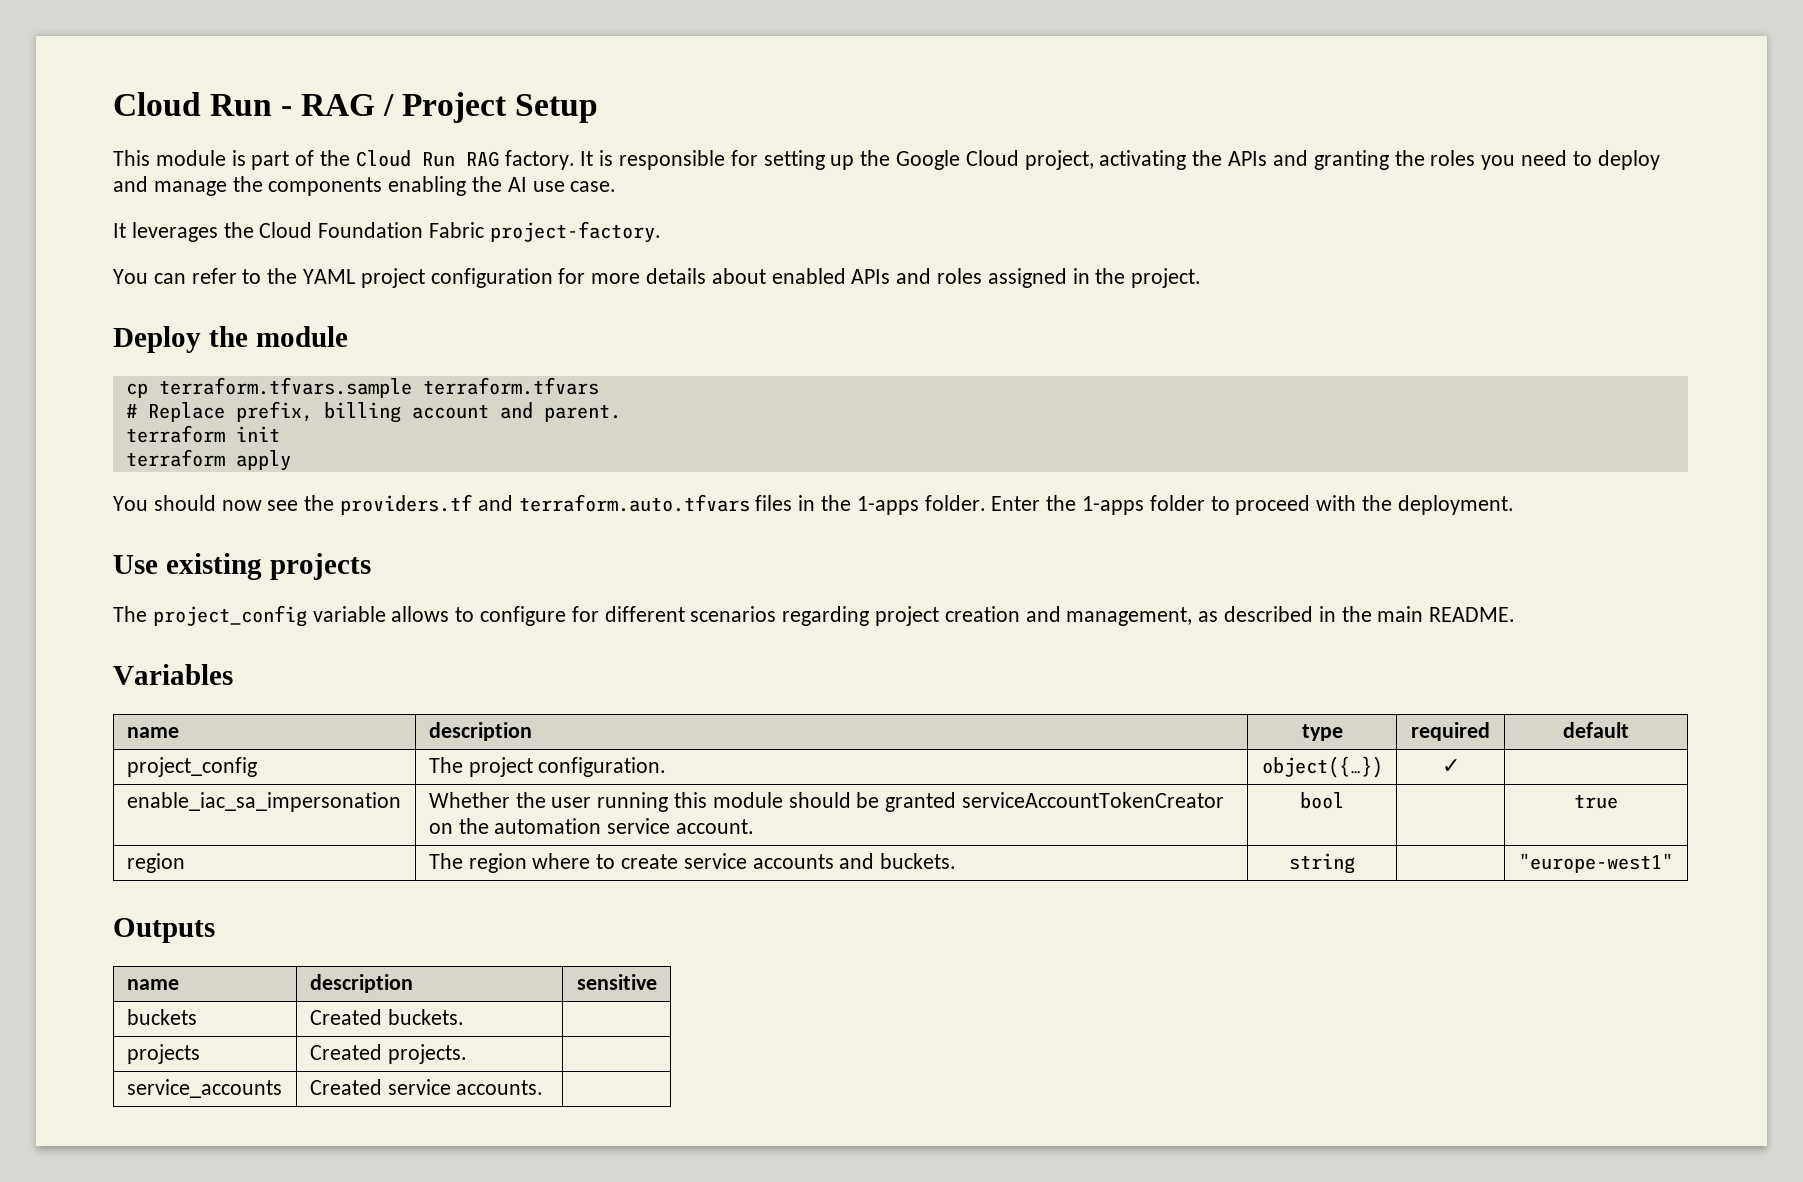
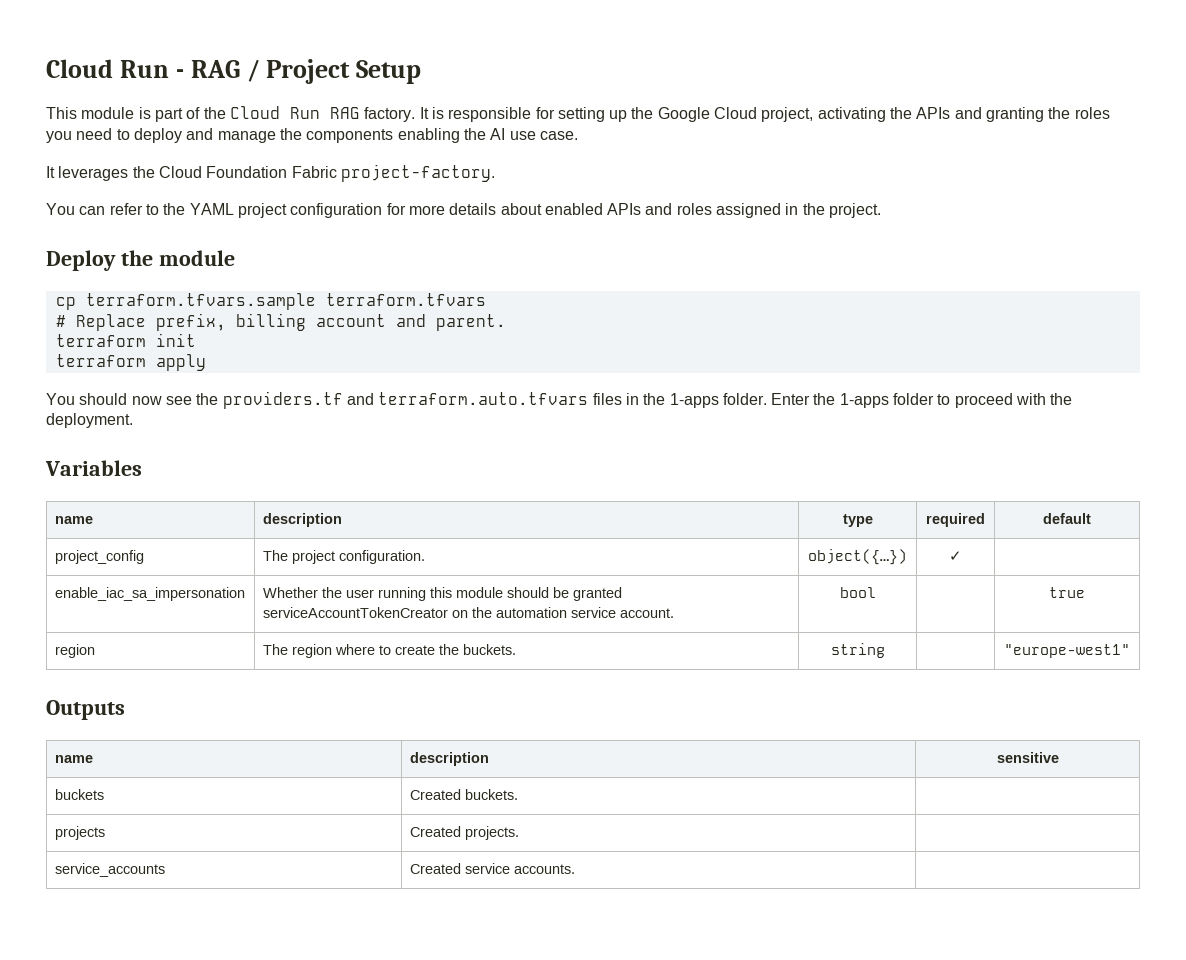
- Use existing projects
- The project_config variable allows to configure for different scenarios regarding project creation and management, as described in the main README.
- region | The region where to create service accounts and buckets. | string | | "europe-west1"
+ region | The region where to create the buckets. | string | | "europe-west1"

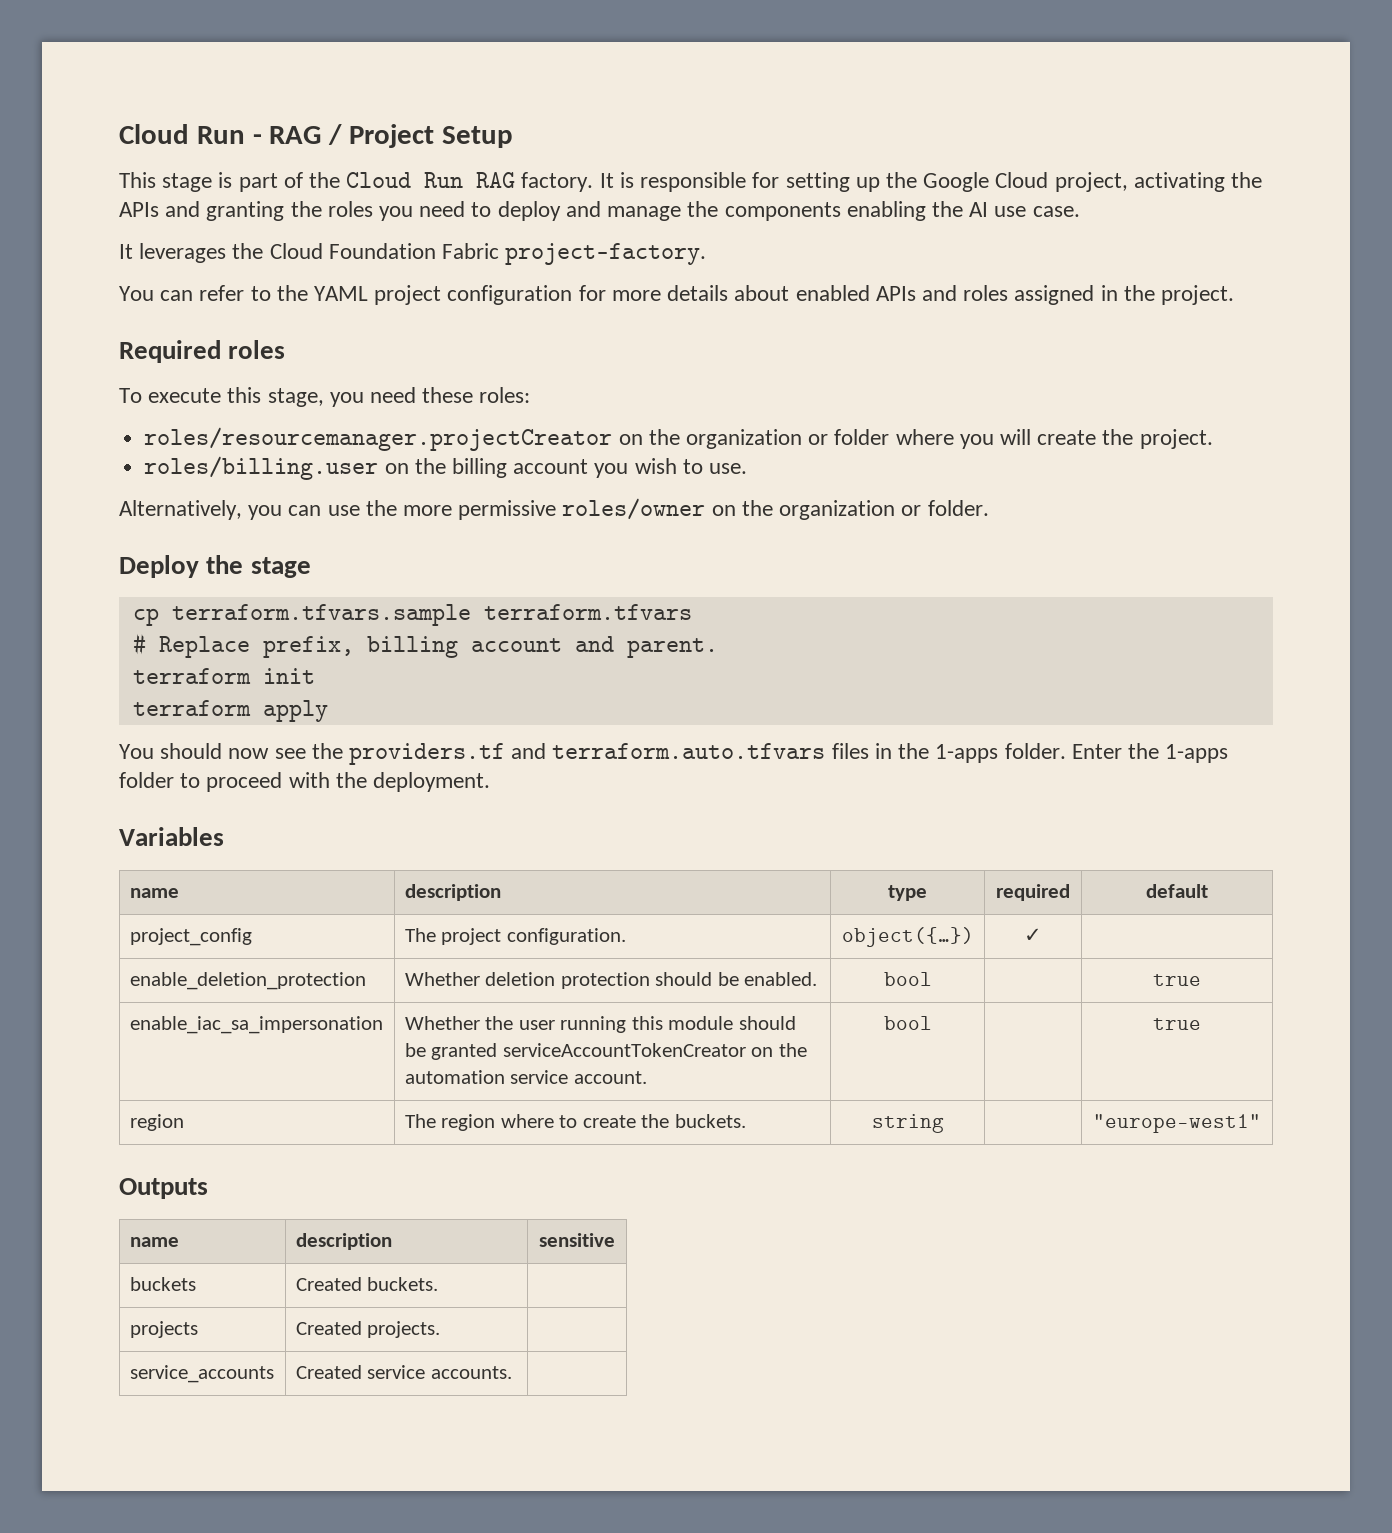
- This module is part of the Cloud Run RAG factory.
+ This stage is part of the Cloud Run RAG factory.
+ Required roles
+ To execute this stage, you need these roles:
+ roles/resourcemanager.projectCreator on the organization or folder where you will create the project.
+ roles/billing.user on the billing account you wish to use.
+ Alternatively, you can use the more permissive roles/owner on the organization or folder.
- Deploy the module
+ Deploy the stage
+ enable_deletion_protection | Whether deletion protection should be enabled. | bool | | true

